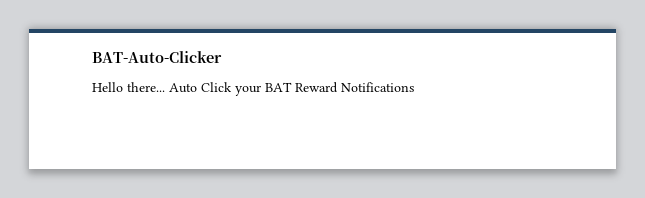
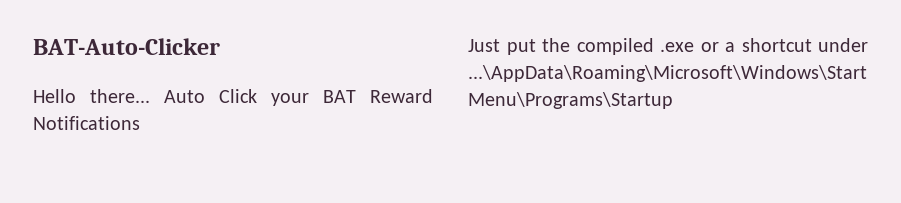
+ Just put the compiled .exe or a shortcut under ...\AppData\Roaming\Microsoft\Windows\Start Menu\Programs\Startup

